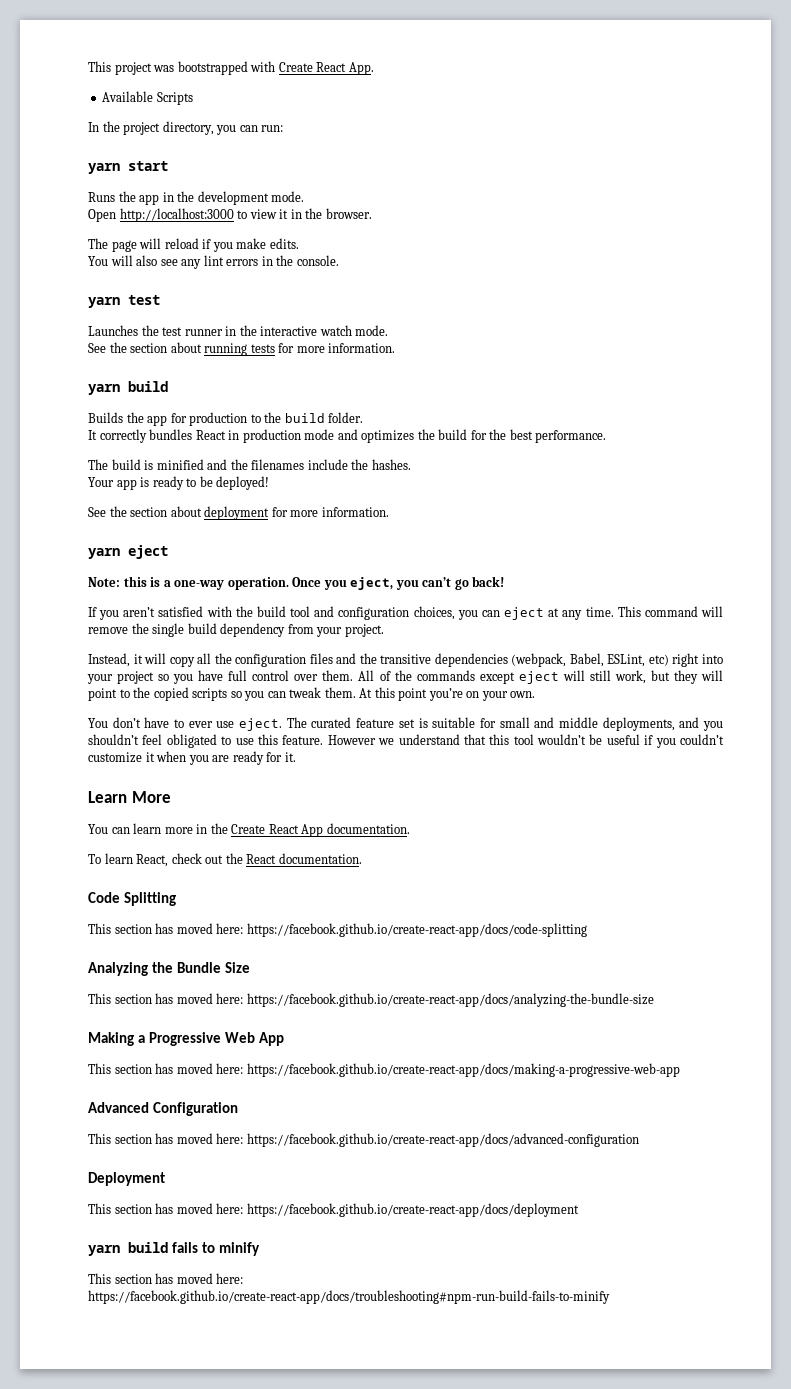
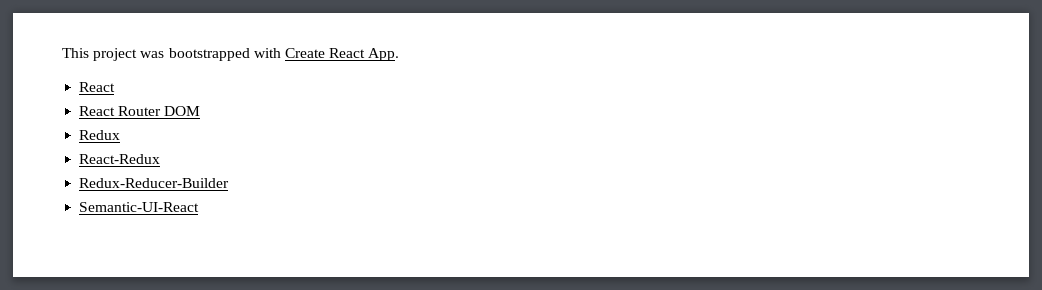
  This project was bootstrapped with Create React App.
- Available Scripts
- In the project directory, you can run:
- yarn start
- Runs the app in the development mode.
- Open http://localhost:3000 to view it in the browser.
- The page will reload if you make edits.
- You will also see any lint errors in the console.
- yarn test
- Launches the test runner in the interactive watch mode.
- See the section about running tests for more information.
- yarn build
- Builds the app for production to the build folder.
- It correctly bundles React in production mode and optimizes the build for the best performance.
- The build is minified and the filenames include the hashes.
- Your app is ready to be deployed!
- See the section about deployment for more information.
- yarn eject
- Note: this is a one-way operation. Once you eject, you can’t go back!
- If you aren’t satisfied with the build tool and configuration choices, you can eject at any time. This command will remove the single build dependency from your project.
- Instead, it will copy all the configuration files and the transitive dependencies (webpack, Babel, ESLint, etc) right into your project so you have full control over them. All of the commands except eject will still work, but they will point to the copied scripts so you can tweak them. At this point you’re on your own.
- You don’t have to ever use eject. The curated feature set is suitable for small and middle deployments, and you shouldn’t feel obligated to use this feature. However we understand that this tool wouldn’t be useful if you couldn’t customize it when you are ready for it.
- Learn More
- You can learn more in the Create React App documentation.
- To learn React, check out the React documentation.
- Code Splitting
- This section has moved here: https://facebook.github.io/create-react-app/docs/code-splitting
- Analyzing the Bundle Size
- This section has moved here: https://facebook.github.io/create-react-app/docs/analyzing-the-bundle-size
- Making a Progressive Web App
- This section has moved here: https://facebook.github.io/create-react-app/docs/making-a-progressive-web-app
- Advanced Configuration
- This section has moved here: https://facebook.github.io/create-react-app/docs/advanced-configuration
- Deployment
- This section has moved here: https://facebook.github.io/create-react-app/docs/deployment
- yarn build fails to minify
- This section has moved here: https://facebook.github.io/create-react-app/docs/troubleshooting#npm-run-build-fails-to-minify
+ React
+ React Router DOM
+ Redux
+ React-Redux
+ Redux-Reducer-Builder
+ Semantic-UI-React

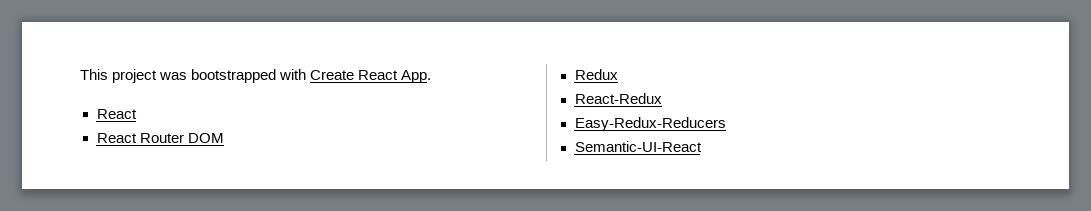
- Redux-Reducer-Builder
+ Easy-Redux-Reducers

